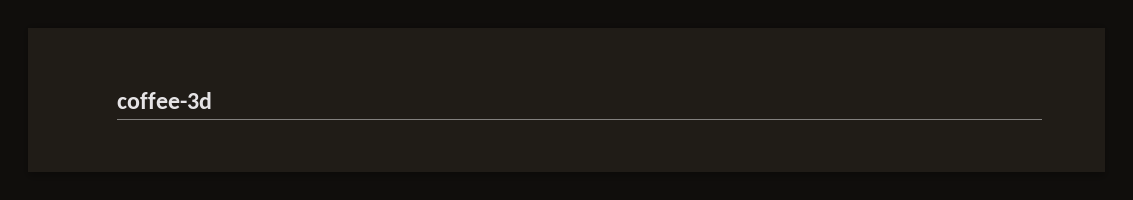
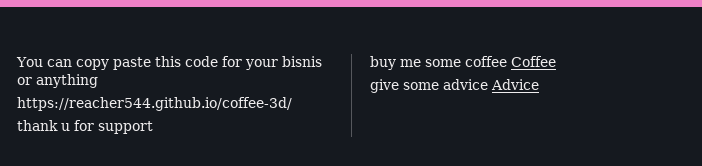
- coffee-3d
+ You can copy paste this code for your bisnis or anything
+ https://reacher544.github.io/coffee-3d/
+ thank u for support
+ buy me some coffee Coffee
+ give some advice Advice

